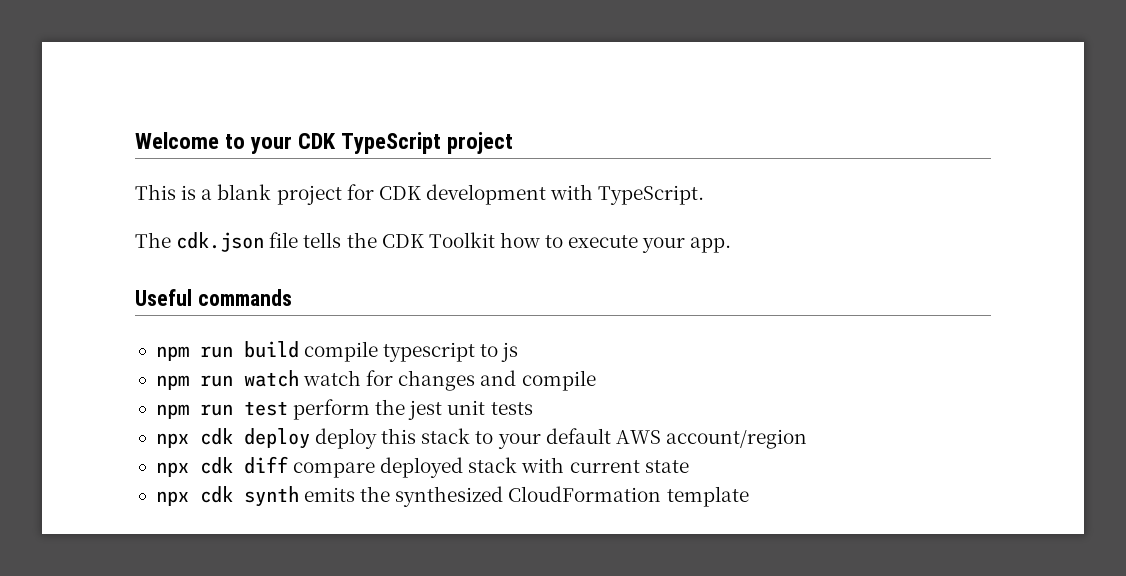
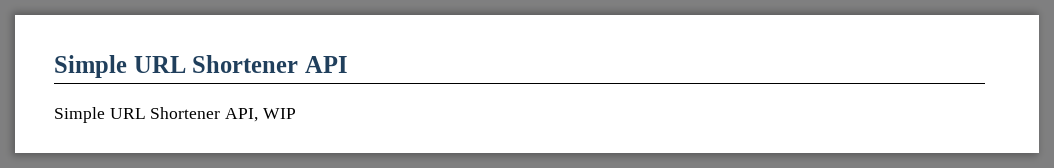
- Welcome to your CDK TypeScript project
- This is a blank project for CDK development with TypeScript.
- The cdk.json file tells the CDK Toolkit how to execute your app.
- Useful commands
- npm run build compile typescript to js
- npm run watch watch for changes and compile
- npm run test perform the jest unit tests
- npx cdk deploy deploy this stack to your default AWS account/region
- npx cdk diff compare deployed stack with current state
- npx cdk synth emits the synthesized CloudFormation template
+ Simple URL Shortener API
+ Simple URL Shortener API, WIP

